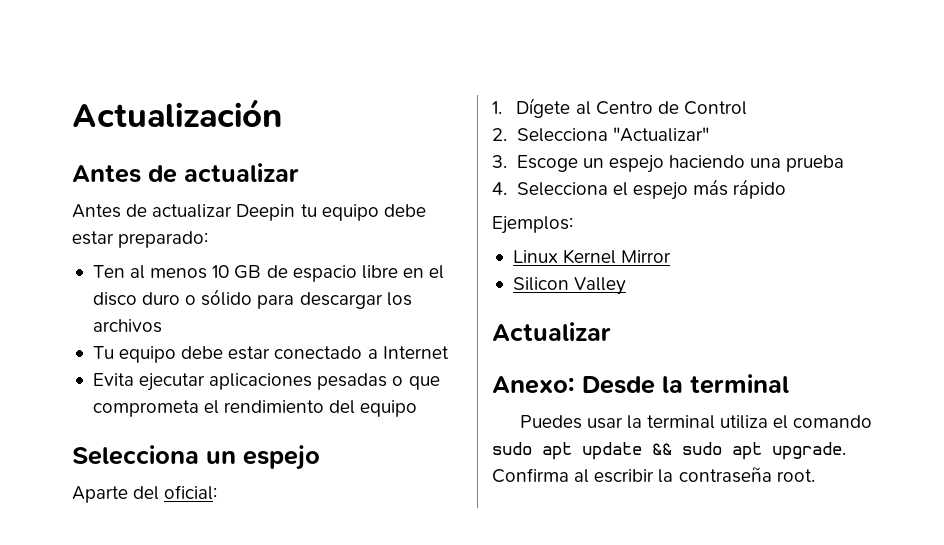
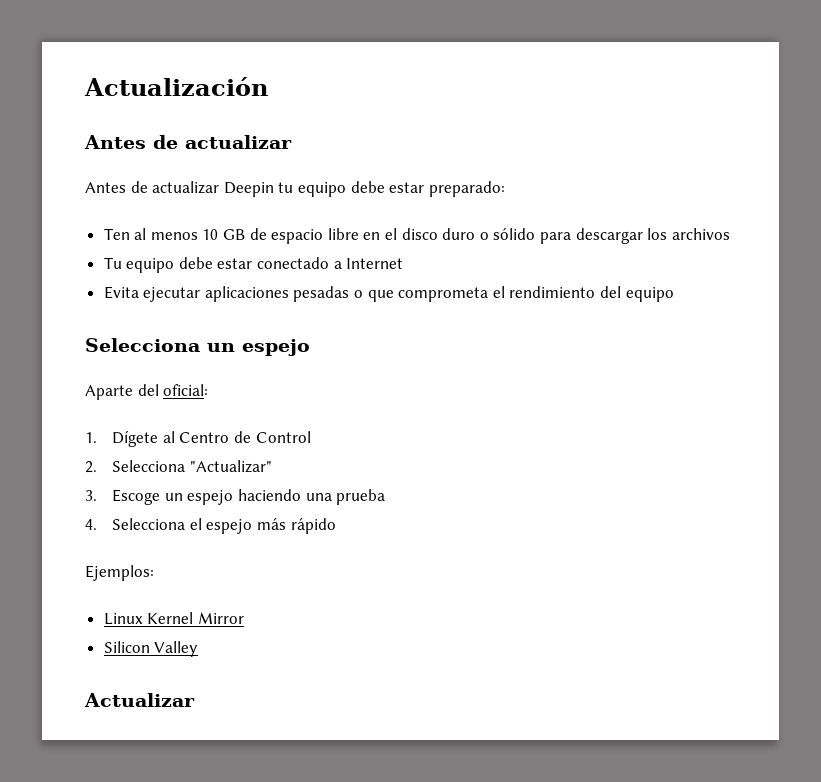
- Anexo: Desde la terminal
- Puedes usar la terminal utiliza el comando sudo apt update && sudo apt upgrade. Confirma al escribir la contraseña root.

